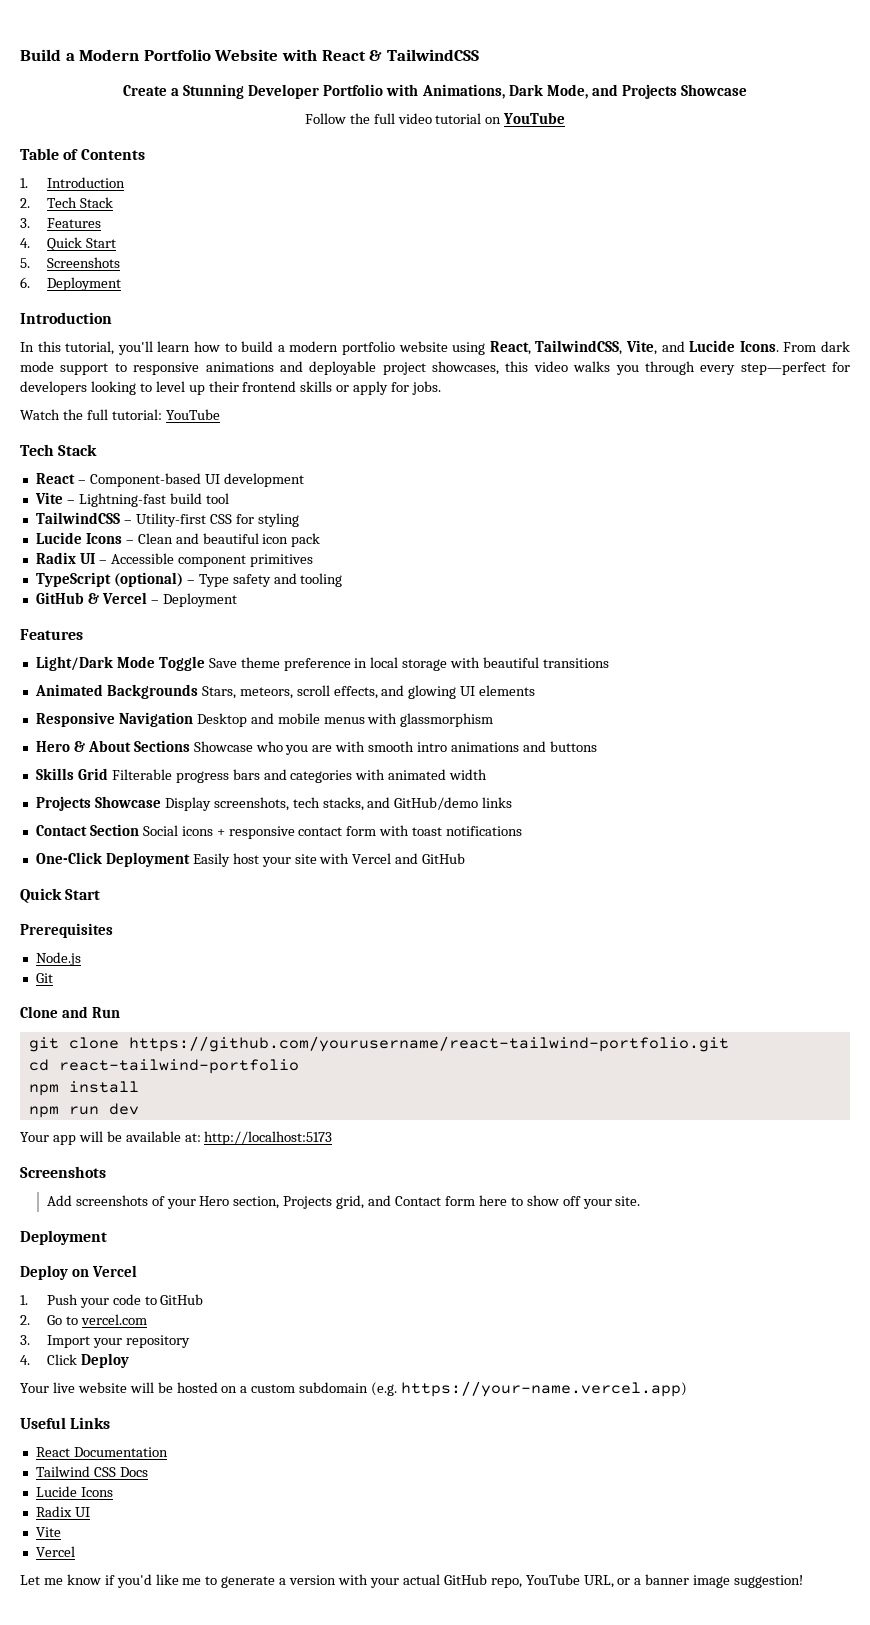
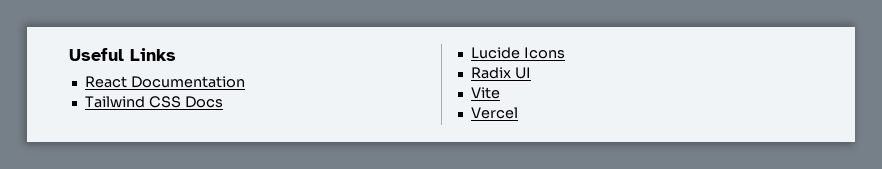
- Build a Modern Portfolio Website with React & TailwindCSS
- Create a Stunning Developer Portfolio with Animations, Dark Mode, and Projects Showcase
- Follow the full video tutorial on YouTube
- Table of Contents
- 1. Introduction
- 2. Tech Stack
- 3. Features
- 4. Quick Start
- 5. Screenshots
- 6. Deployment
- Introduction
- In this tutorial, you'll learn how to build a modern portfolio website using React, TailwindCSS, Vite, and Lucide Icons. From dark mode support to responsive animations and deployable project showcases, this video walks you through every step—perfect for developers looking to level up their frontend skills or apply for jobs.
- Watch the full tutorial: YouTube
- Tech Stack
- React – Component-based UI development
- Vite – Lightning-fast build tool
- TailwindCSS – Utility-first CSS for styling
- Lucide Icons – Clean and beautiful icon pack
- Radix UI – Accessible component primitives
- TypeScript (optional) – Type safety and tooling
- GitHub & Vercel – Deployment
- Features
- Light/Dark Mode Toggle Save theme preference in local storage with beautiful transitions
- Animated Backgrounds Stars, meteors, scroll effects, and glowing UI elements
- Responsive Navigation Desktop and mobile menus with glassmorphism
- Hero & About Sections Showcase who you are with smooth intro animations and buttons
- Skills Grid Filterable progress bars and categories with animated width
- Projects Showcase Display screenshots, tech stacks, and GitHub/demo links
- Contact Section Social icons + responsive contact form with toast notifications
- One-Click Deployment Easily host your site with Vercel and GitHub
- Quick Start
- Prerequisites
- Node.js
- Git
- Clone and Run
- git clone https://github.com/yourusername/react-tailwind-portfolio.git
- cd react-tailwind-portfolio
- npm install
- npm run dev
- Your app will be available at: http://localhost:5173
- Screenshots
- Add screenshots of your Hero section, Projects grid, and Contact form here to show off your site.
- Deployment
- Deploy on Vercel
- 1. Push your code to GitHub
- 2. Go to vercel.com
- 3. Import your repository
- 4. Click Deploy
- Your live website will be hosted on a custom subdomain (e.g. https://your-name.vercel.app)
- Let me know if you'd like me to generate a version with your actual GitHub repo, YouTube URL, or a banner image suggestion!

